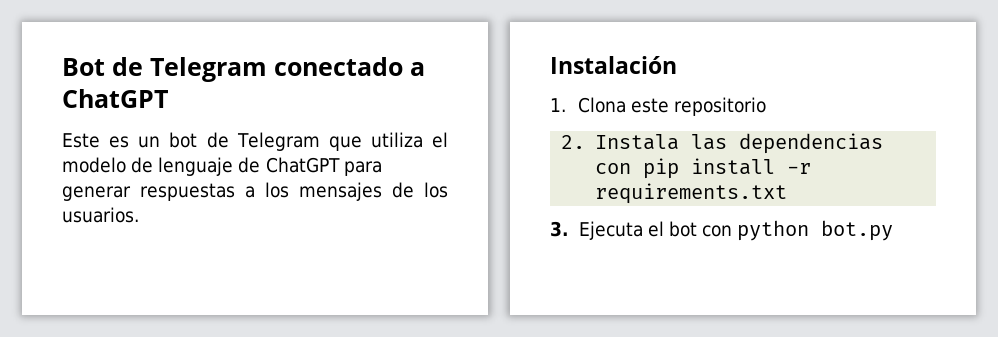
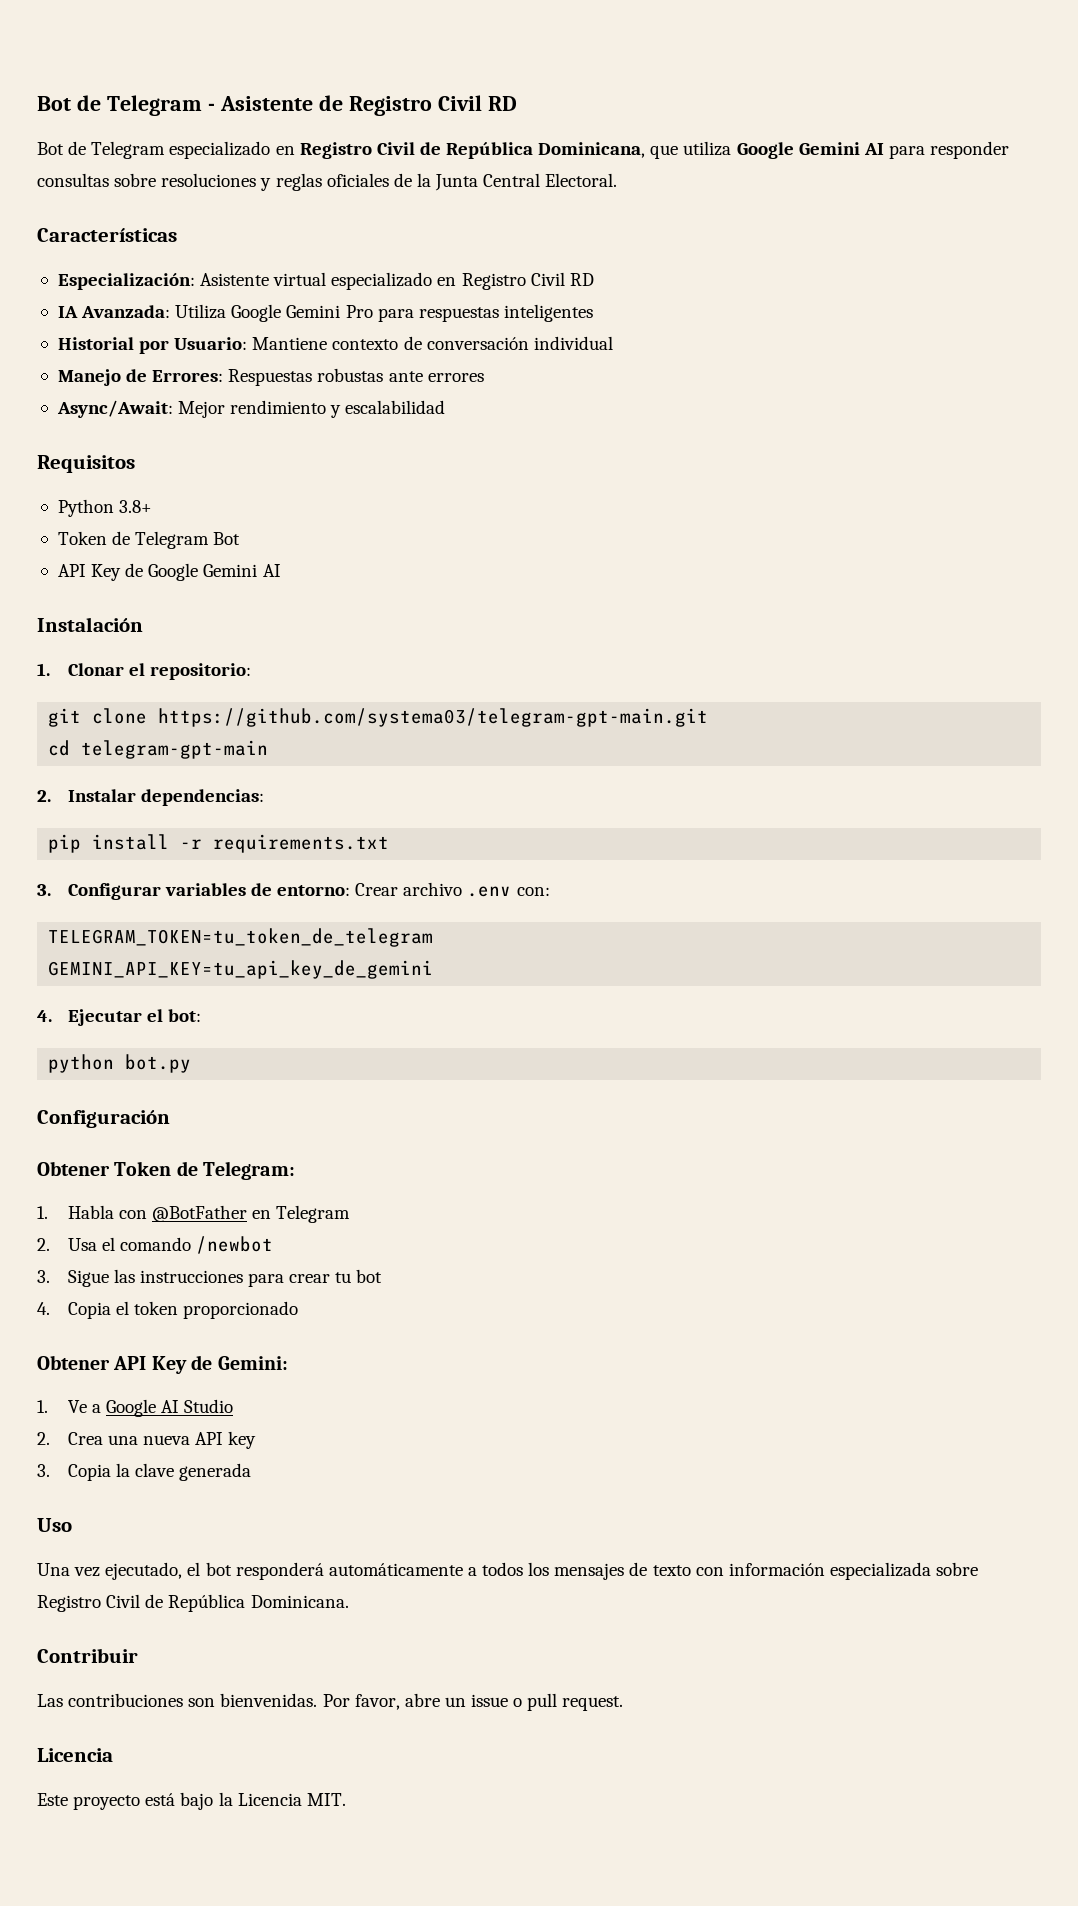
- Bot de Telegram conectado a ChatGPT
- Este es un bot de Telegram que utiliza el modelo de lenguaje de ChatGPT para generar respuestas a los mensajes de los usuarios.
+ Bot de Telegram - Asistente de Registro Civil RD
+ Bot de Telegram especializado en Registro Civil de República Dominicana, que utiliza Google Gemini AI para responder consultas sobre resoluciones y reglas oficiales de la Junta Central Electoral.
+ Características
+ Especialización: Asistente virtual especializado en Registro Civil RD
+ IA Avanzada: Utiliza Google Gemini Pro para respuestas inteligentes
+ Historial por Usuario: Mantiene contexto de conversación individual
+ Manejo de Errores: Respuestas robustas ante errores
+ Async/Await: Mejor rendimiento y escalabilidad
+ Requisitos
+ Python 3.8+
+ Token de Telegram Bot
+ API Key de Google Gemini AI
  Instalación
- 1. Clona este repositorio
- 2. Instala las dependencias con pip install -r requirements.txt
+ 1. Clonar el repositorio:
+ git clone https://github.com/systema03/telegram-gpt-main.git
+ cd telegram-gpt-main
+ 2. Instalar dependencias:
+ pip install -r requirements.txt
- 3. Ejecuta el bot con python bot.py
+ 3. Configurar variables de entorno: Crear archivo .env con:
+ TELEGRAM_TOKEN=tu_token_de_telegram
+ GEMINI_API_KEY=tu_api_key_de_gemini
+ 4. Ejecutar el bot:
+ python bot.py
+ Configuración
+ Obtener Token de Telegram:
+ 1. Habla con @BotFather en Telegram
+ 2. Usa el comando /newbot
+ 3. Sigue las instrucciones para crear tu bot
+ 4. Copia el token proporcionado
+ Obtener API Key de Gemini:
+ 1. Ve a Google AI Studio
+ 2. Crea una nueva API key
+ 3. Copia la clave generada
+ Uso
+ Una vez ejecutado, el bot responderá automáticamente a todos los mensajes de texto con información especializada sobre Registro Civil de República Dominicana.
+ Contribuir
+ Las contribuciones son bienvenidas. Por favor, abre un issue o pull request.
+ Licencia
+ Este proyecto está bajo la Licencia MIT.

